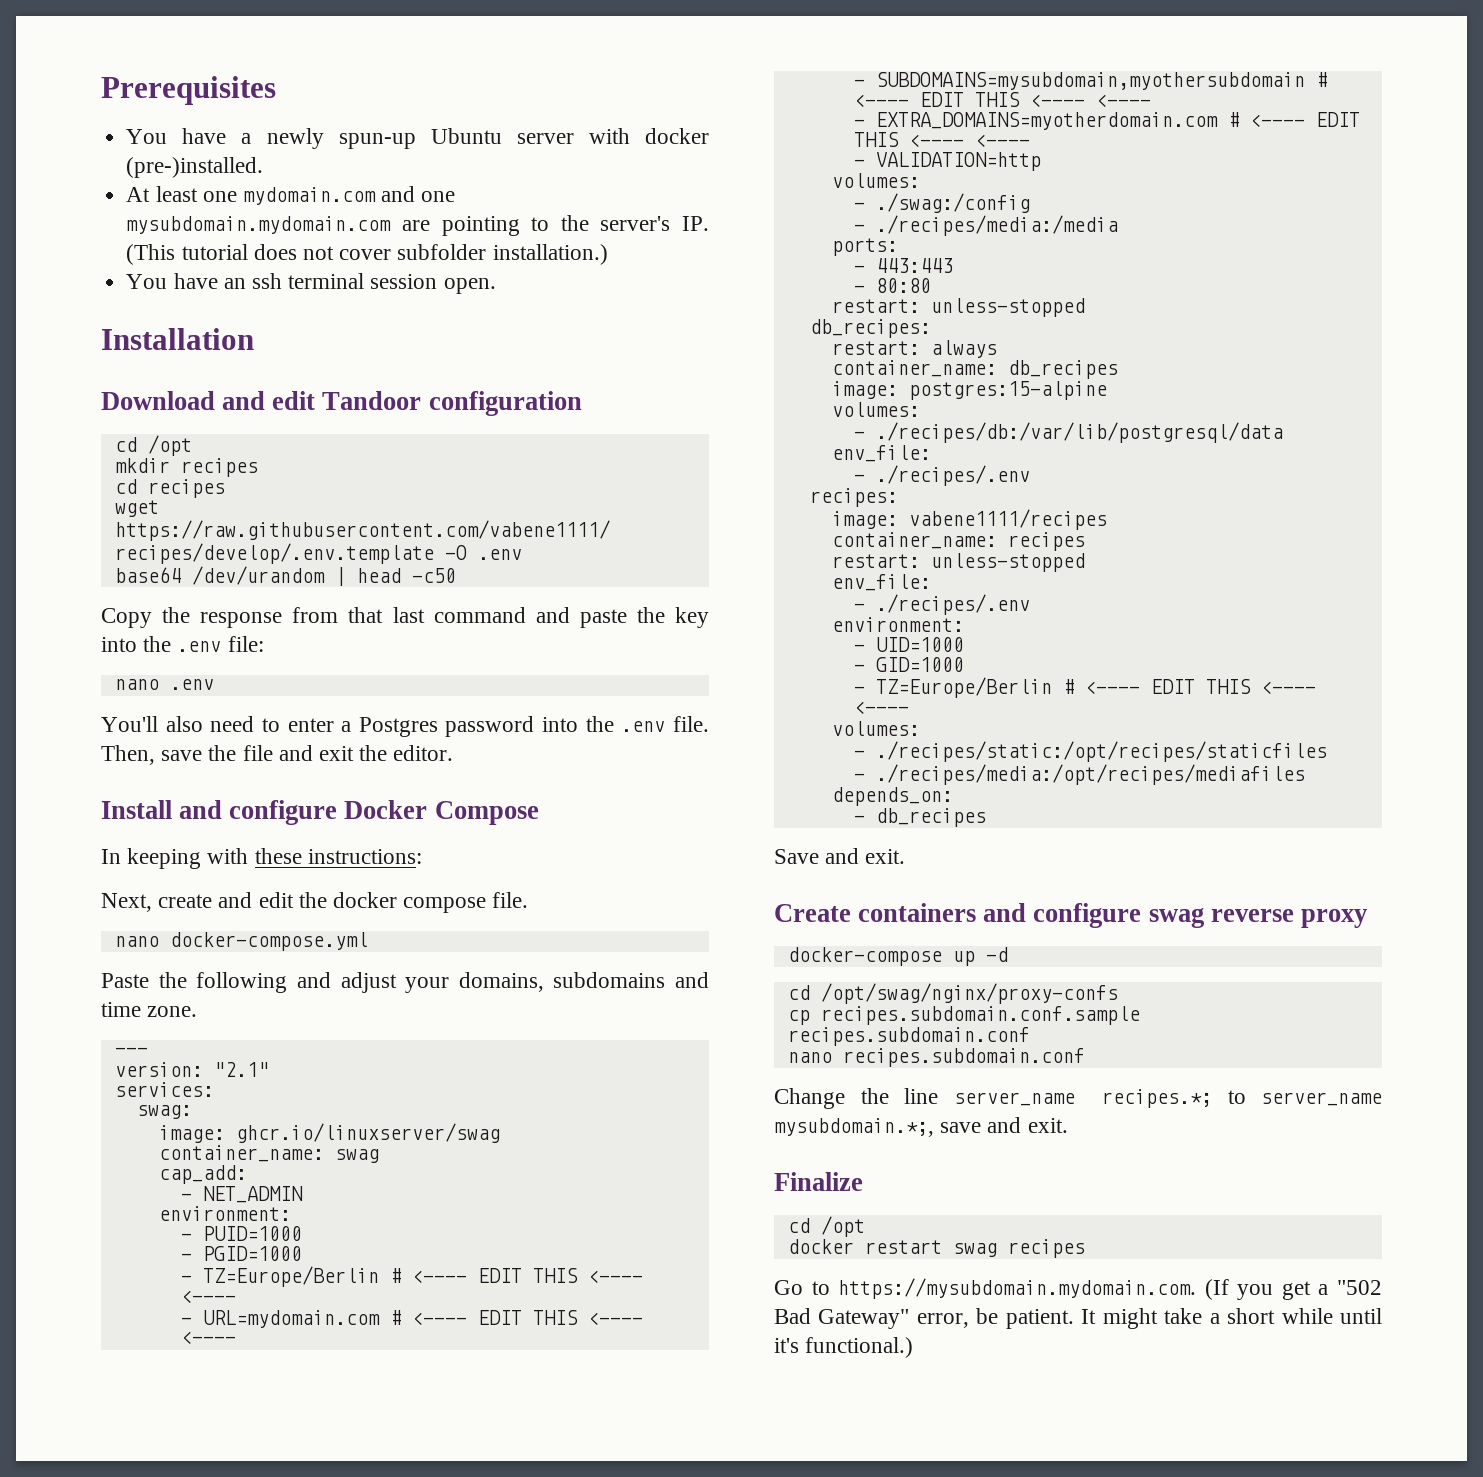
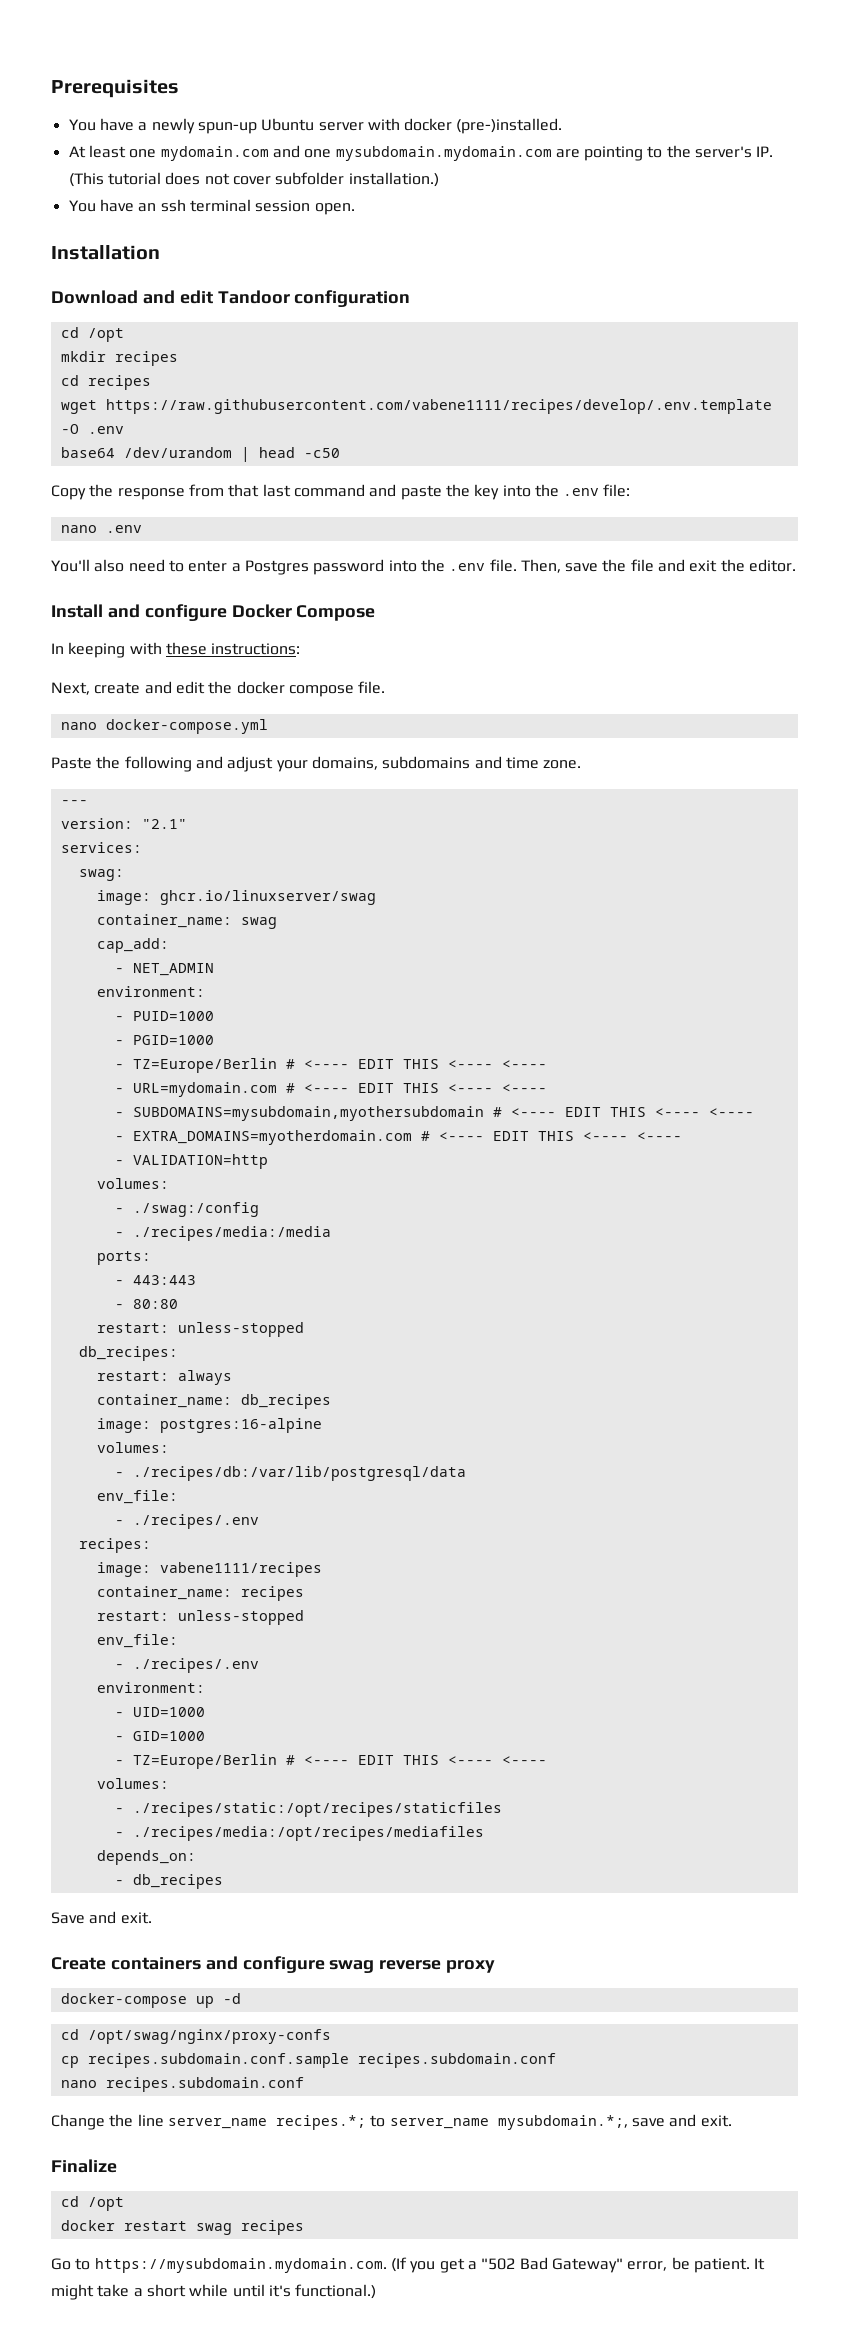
- image: postgres:15-alpine
+ image: postgres:16-alpine

